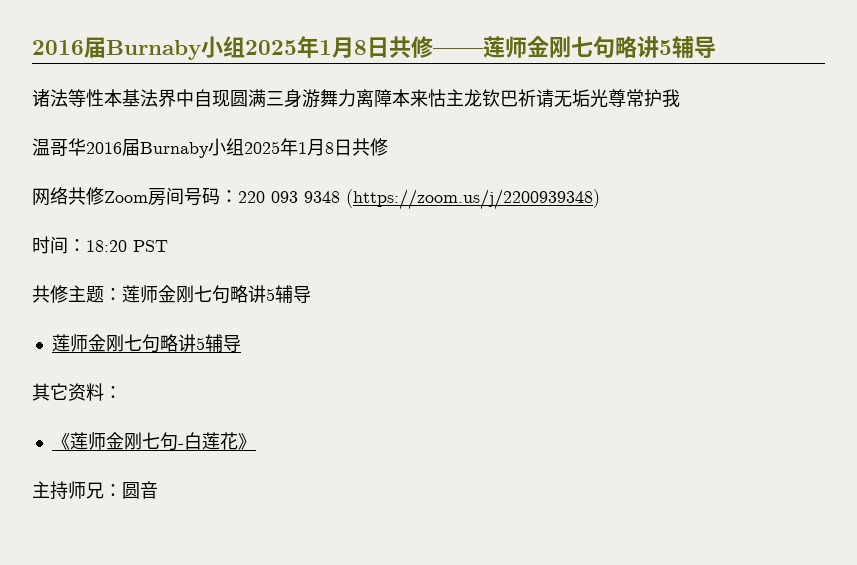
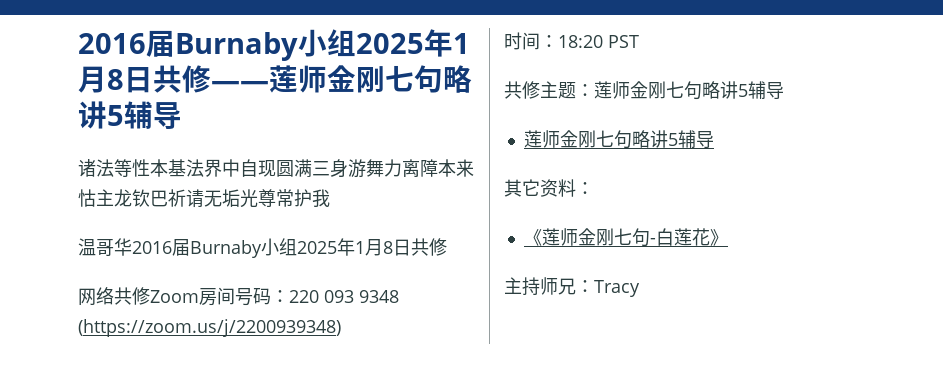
- 主持师兄：圆音
+ 主持师兄：Tracy

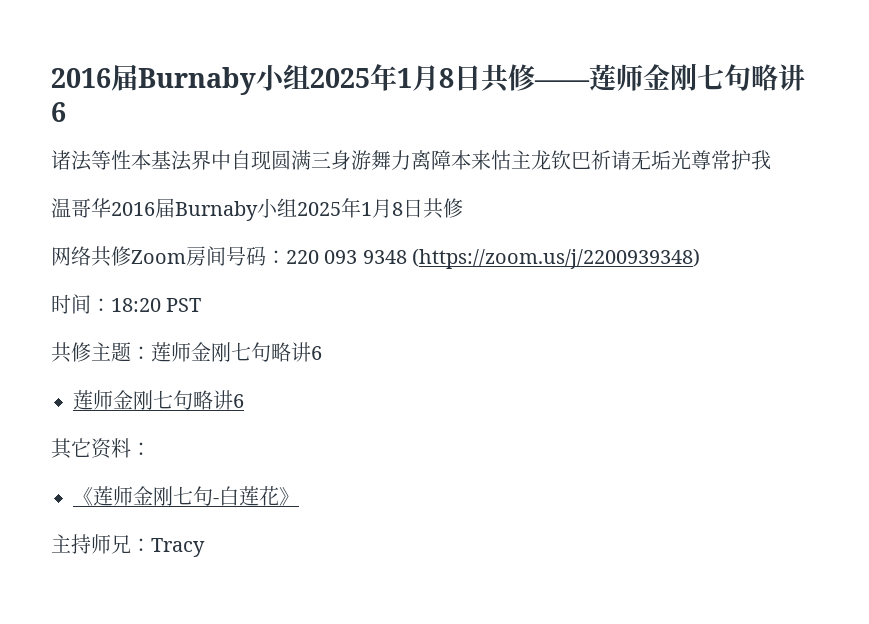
- 2016届Burnaby小组2025年1月8日共修——莲师金刚七句略讲5辅导
+ 2016届Burnaby小组2025年1月8日共修——莲师金刚七句略讲6
- 共修主题：莲师金刚七句略讲5辅导
- 莲师金刚七句略讲5辅导
+ 共修主题：莲师金刚七句略讲6
+ 莲师金刚七句略讲6

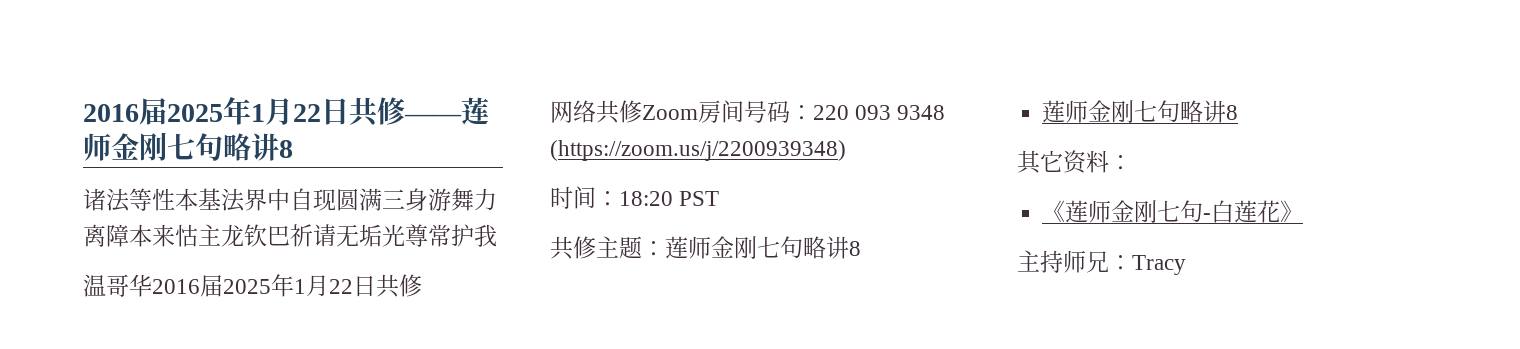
- 2016届Burnaby小组2025年1月8日共修——莲师金刚七句略讲6
+ 2016届2025年1月22日共修——莲师金刚七句略讲8
- 温哥华2016届Burnaby小组2025年1月8日共修
+ 温哥华2016届2025年1月22日共修
- 共修主题：莲师金刚七句略讲6
- 莲师金刚七句略讲6
+ 共修主题：莲师金刚七句略讲8
+ 莲师金刚七句略讲8

